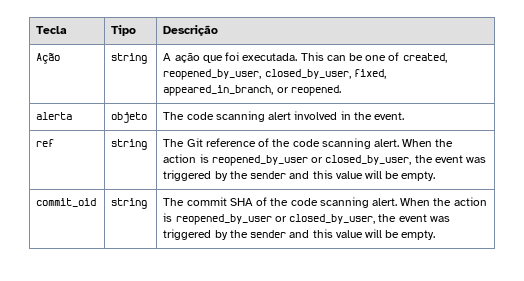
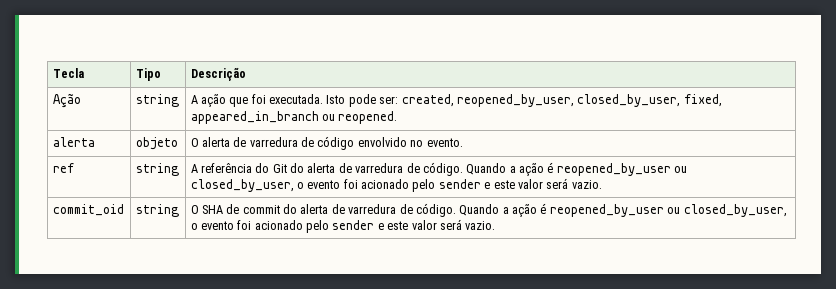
- Ação | string | A ação que foi executada. This can be one of created, reopened_by_user, closed_by_user, fixed, appeared_in_branch, or reopened.
+ Ação | string | A ação que foi executada. Isto pode ser: created, reopened_by_user, closed_by_user, fixed, appeared_in_branch ou reopened.
- alerta | objeto | The code scanning alert involved in the event.
- ref | string | The Git reference of the code scanning alert. When the action is reopened_by_user or closed_by_user, the event was triggered by the sender and this value will be empty.
- commit_oid | string | The commit SHA of the code scanning alert. When the action is reopened_by_user or closed_by_user, the event was triggered by the sender and this value will be empty.
+ alerta | objeto | O alerta de varredura de código envolvido no evento.
+ ref | string | A referência do Git do alerta de varredura de código. Quando a ação é reopened_by_user ou closed_by_user, o evento foi acionado pelo sender e este valor será vazio.
+ commit_oid | string | O SHA de commit do alerta de varredura de código. Quando a ação é reopened_by_user ou closed_by_user, o evento foi acionado pelo sender e este valor será vazio.

